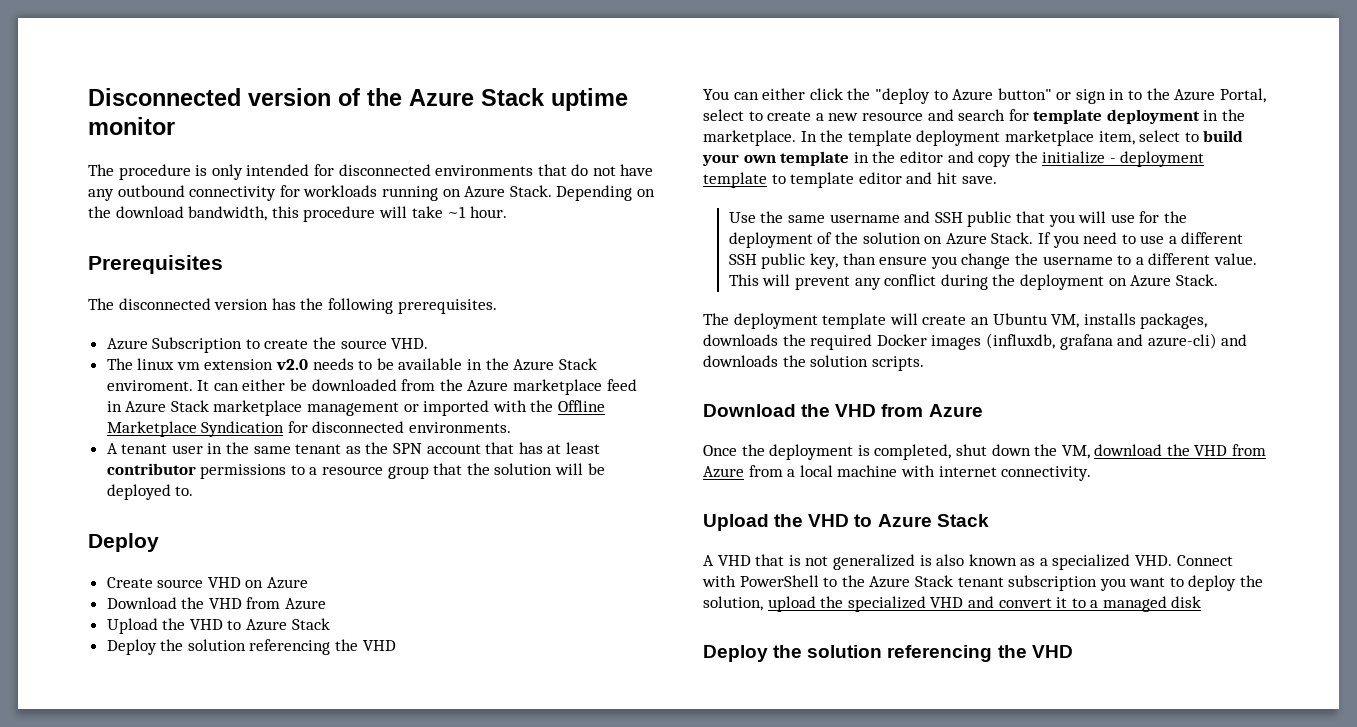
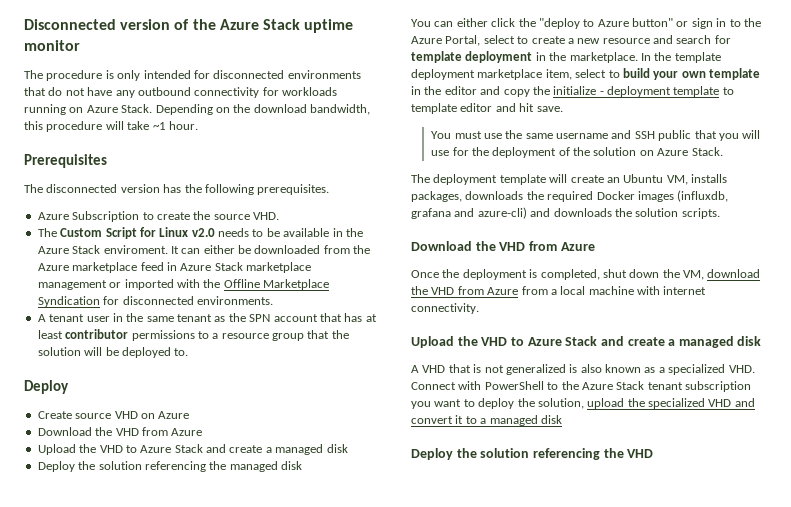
- The linux vm extension v2.0 needs to be available in the Azure Stack enviroment.
+ The Custom Script for Linux v2.0 needs to be available in the Azure Stack enviroment.
  Create source VHD on Azure
  Download the VHD from Azure
- Upload the VHD to Azure Stack
- Deploy the solution referencing the VHD
+ Upload the VHD to Azure Stack and create a managed disk
+ Deploy the solution referencing the managed disk
- Use the same username and SSH public that you will use for the deployment of the solution on Azure Stack. If you need to use a different SSH public key, than ensure you change the username to a different value. This will prevent any conflict during the deployment on Azure Stack.
+ You must use the same username and SSH public that you will use for the deployment of the solution on Azure Stack.
  Once the deployment is completed, shut down the VM, download the VHD from Azure from a local machine with internet connectivity.
- Upload the VHD to Azure Stack
+ Upload the VHD to Azure Stack and create a managed disk

